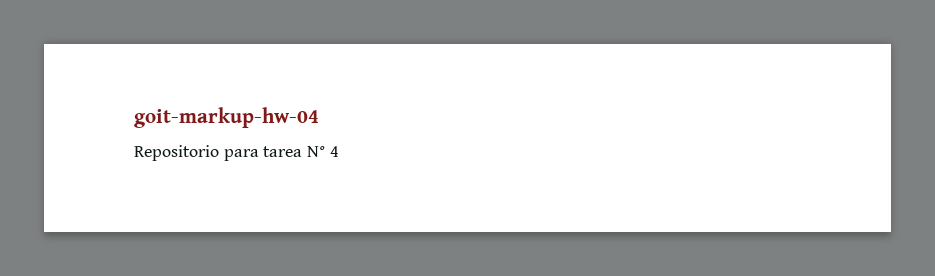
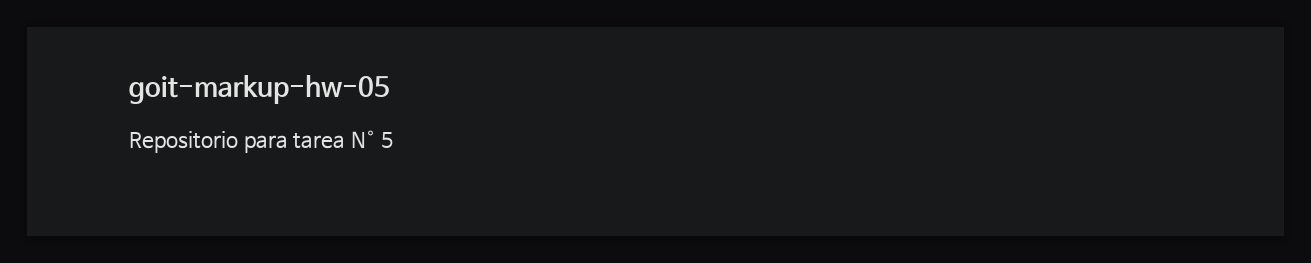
- goit-markup-hw-04
+ goit-markup-hw-05
- Repositorio para tarea N° 4
+ Repositorio para tarea N° 5

